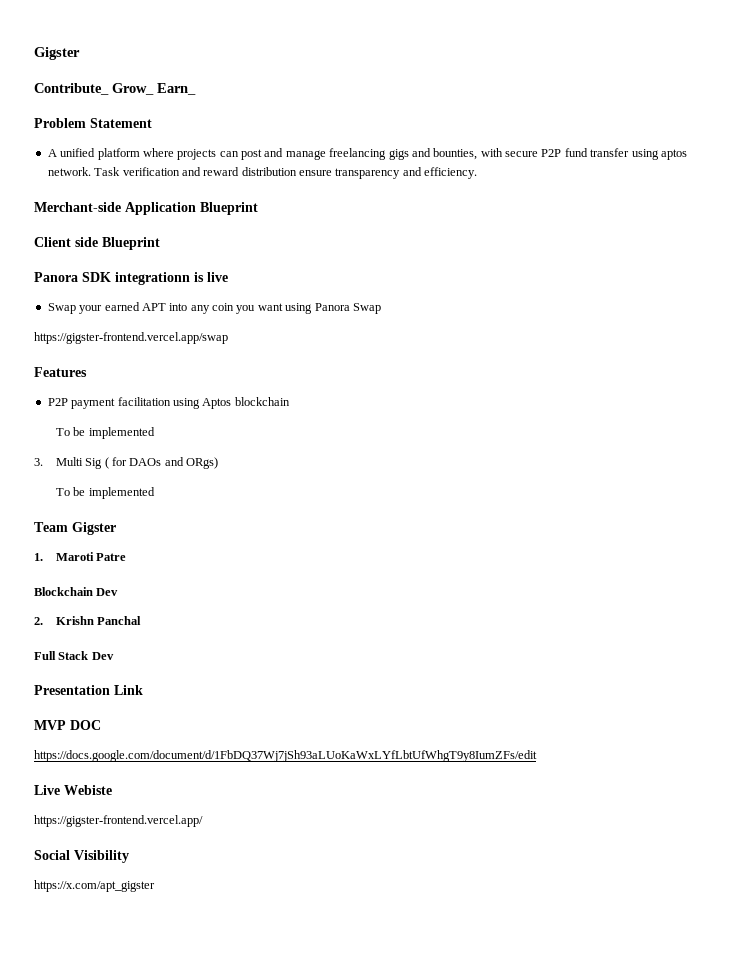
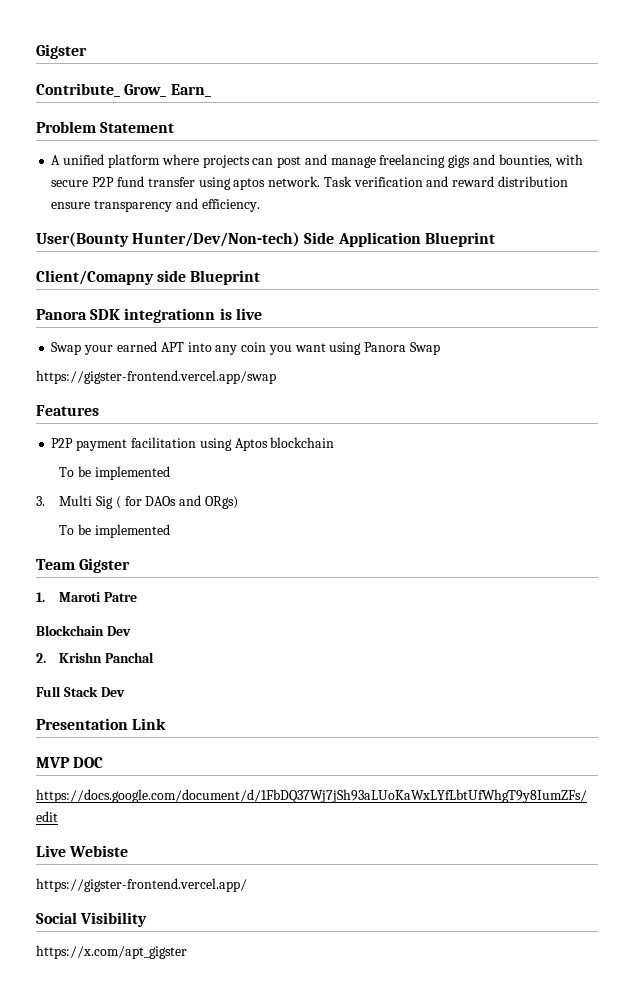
- Merchant-side Application Blueprint
+ User(Bounty Hunter/Dev/Non-tech) Side Application Blueprint
- Client side Blueprint
+ Client/Comapny side Blueprint

